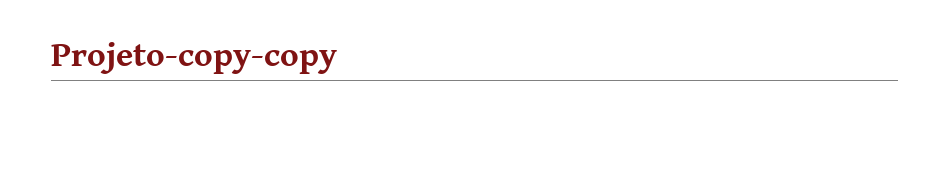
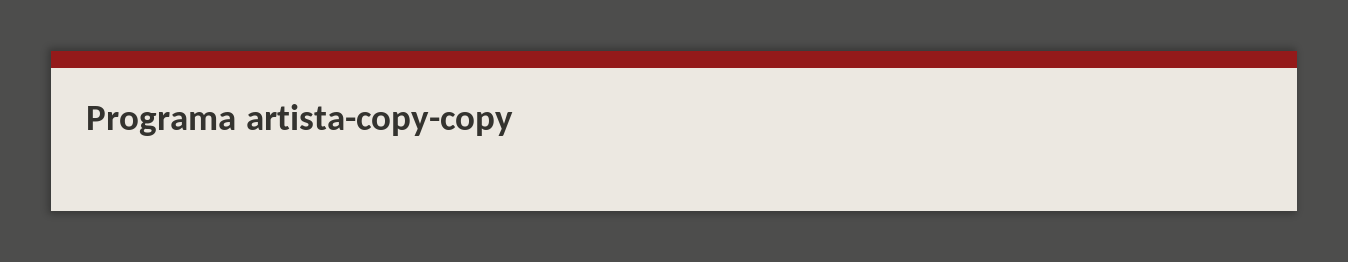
- Projeto-copy-copy
+ Programa artista-copy-copy

